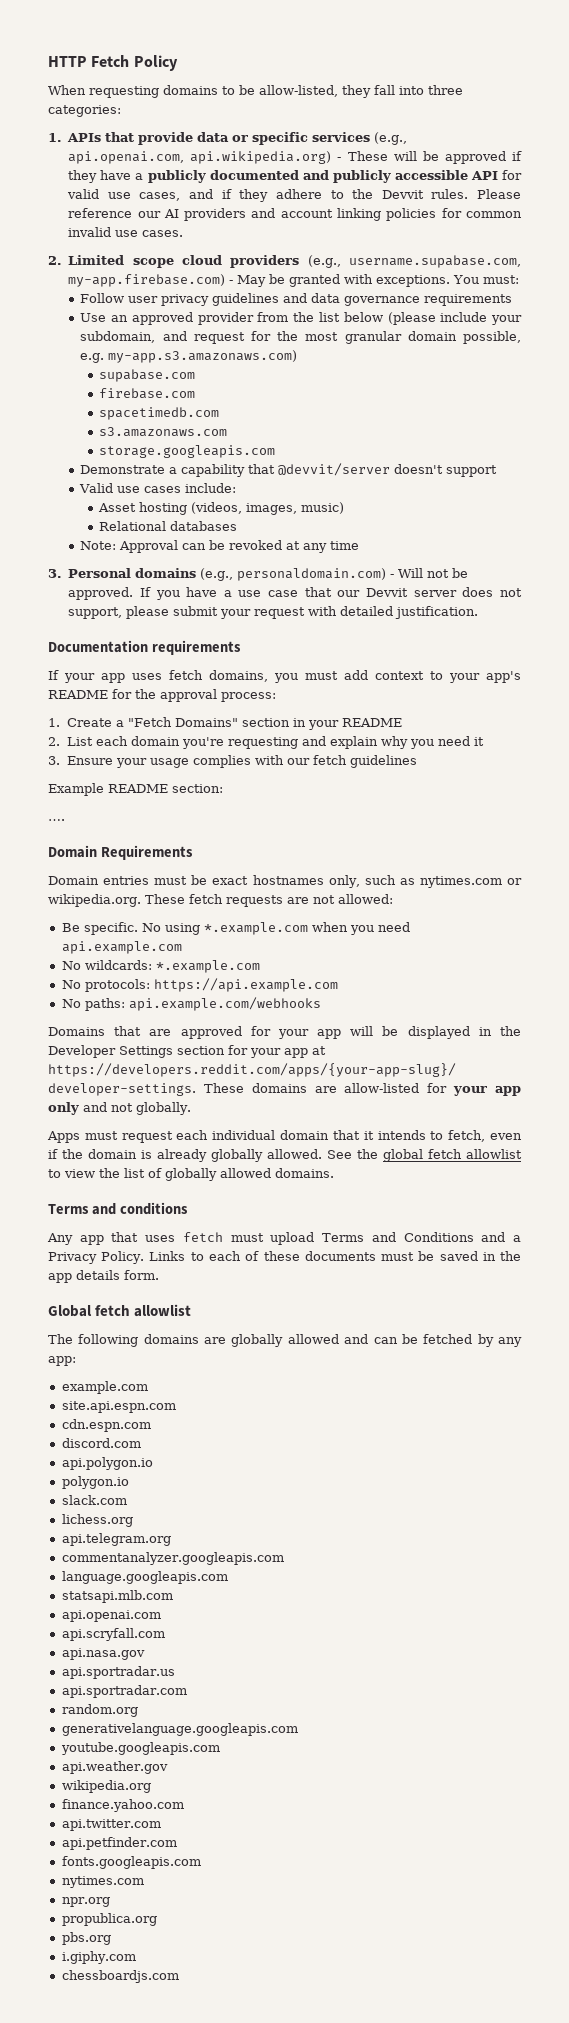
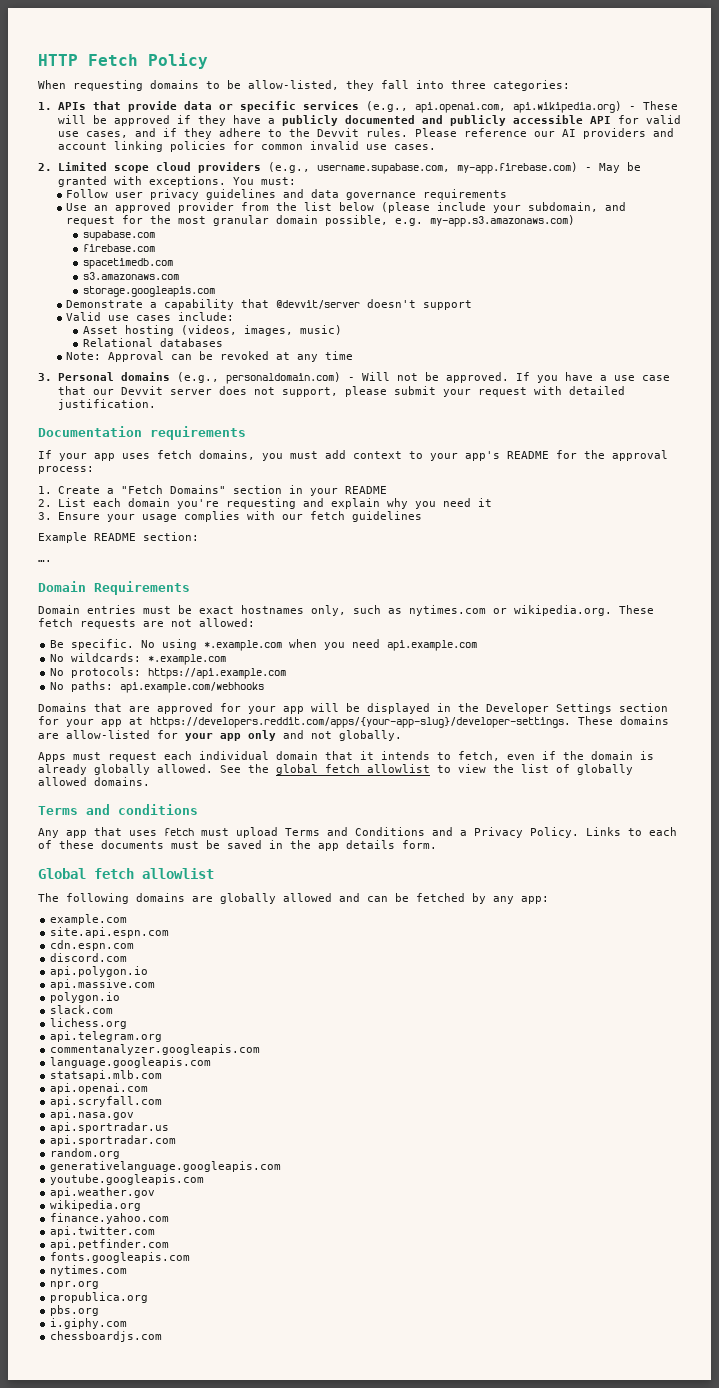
+ api.massive.com

